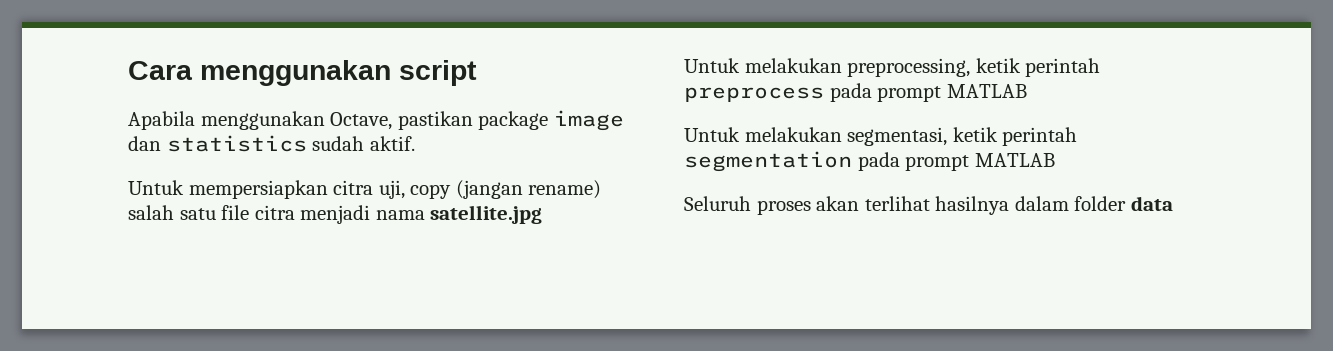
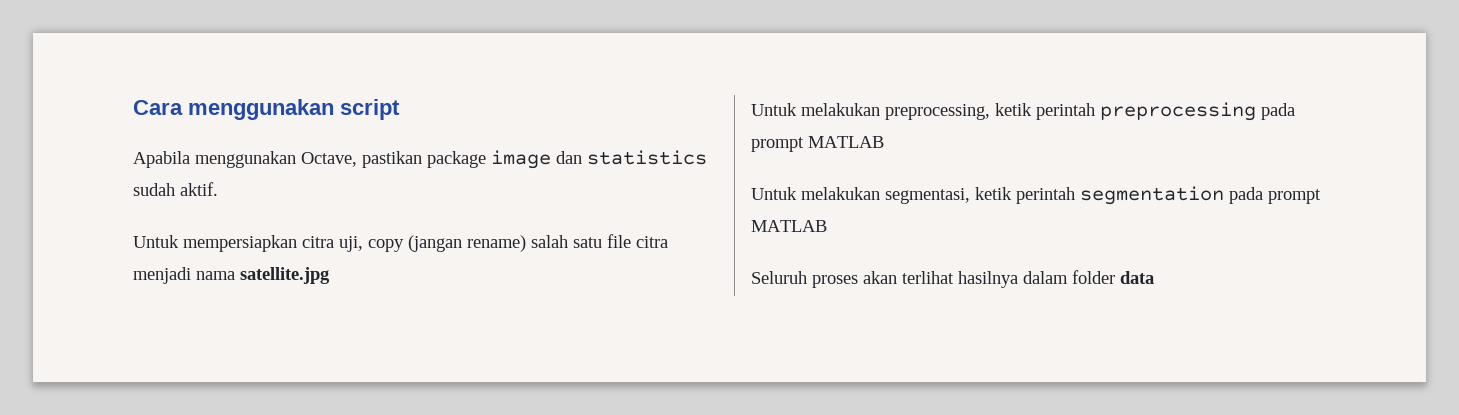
- Untuk melakukan preprocessing, ketik perintah preprocess pada prompt MATLAB
+ Untuk melakukan preprocessing, ketik perintah preprocessing pada prompt MATLAB

